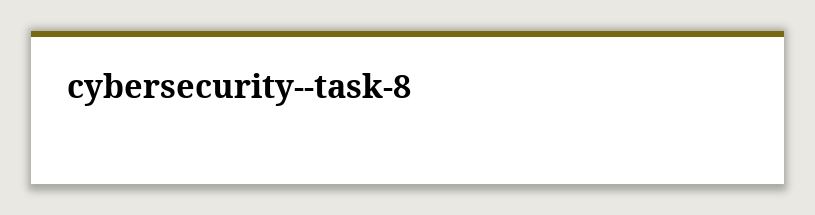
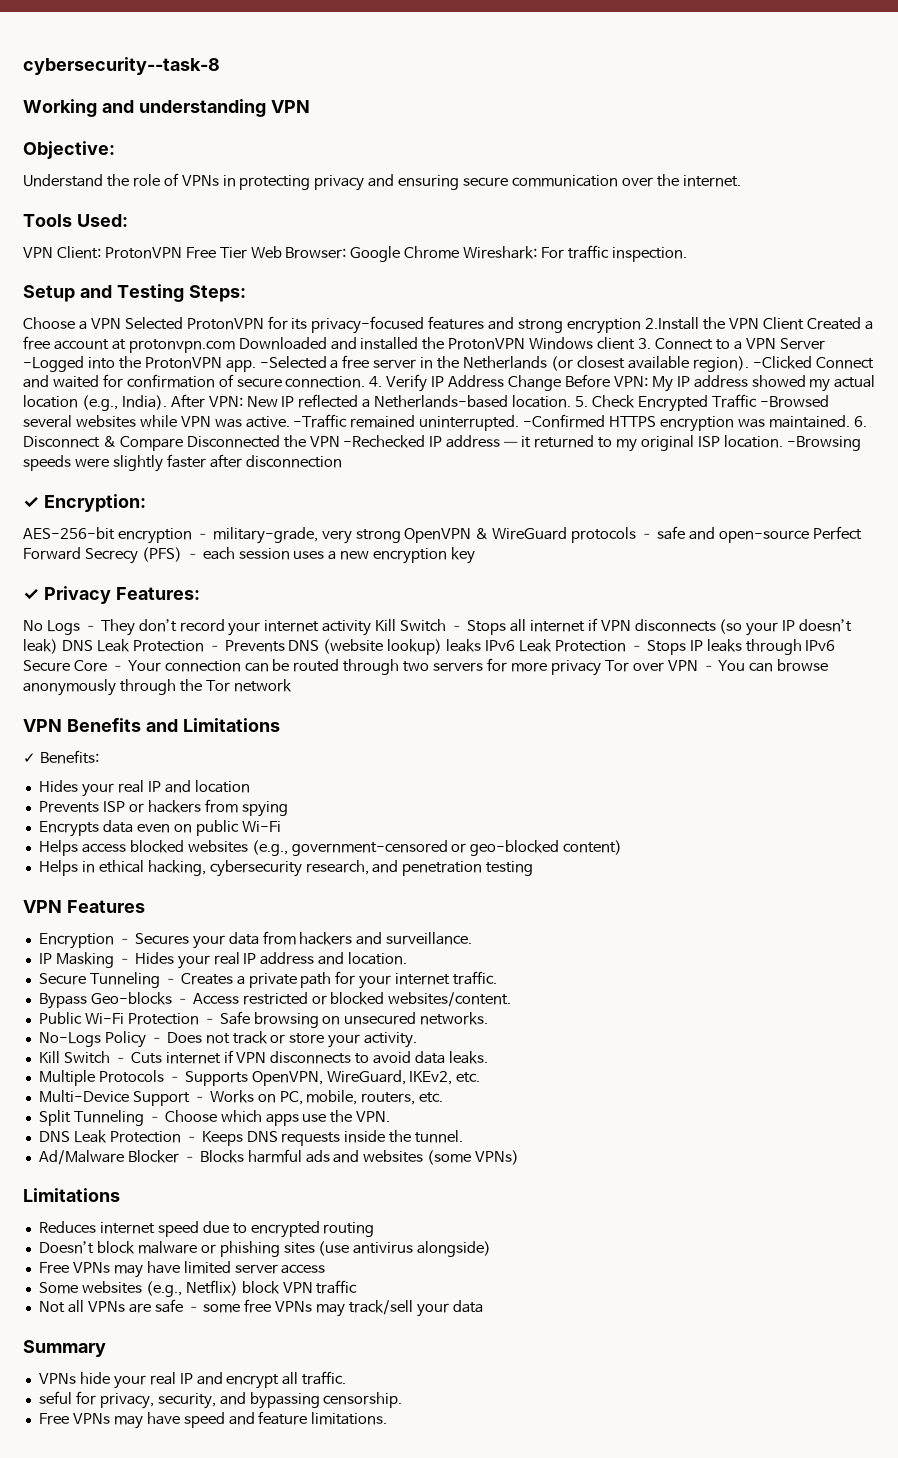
+ Working and understanding VPN
+ Objective:
+ Understand the role of VPNs in protecting privacy and ensuring secure communication over the internet.
+ Tools Used:
+ VPN Client: ProtonVPN Free Tier Web Browser: Google Chrome Wireshark: For traffic inspection.
+ Setup and Testing Steps:
+ Choose a VPN Selected ProtonVPN for its privacy-focused features and strong encryption 2.Install the VPN Client Created a free account at protonvpn.com Downloaded and installed the ProtonVPN Windows client 3. Connect to a VPN Server -Logged into the ProtonVPN app. -Selected a free server in the Netherlands (or closest available region). -Clicked Connect and waited for confirmation of secure connection. 4. Verify IP Address Change Before VPN: My IP address showed my actual location (e.g., India). After VPN: New IP reflected a Netherlands-based location. 5. Check Encrypted Traffic -Browsed several websites while VPN was active. -Traffic remained uninterrupted. -Confirmed HTTPS encryption was maintained. 6. Disconnect & Compare Disconnected the VPN -Rechecked IP address — it returned to my original ISP location. -Browsing speeds were slightly faster after disconnection
+ ✓ Encryption:
+ AES-256-bit encryption – military-grade, very strong OpenVPN & WireGuard protocols – safe and open-source Perfect Forward Secrecy (PFS) – each session uses a new encryption key
+ ✓ Privacy Features:
+ No Logs – They don’t record your internet activity Kill Switch – Stops all internet if VPN disconnects (so your IP doesn’t leak) DNS Leak Protection – Prevents DNS (website lookup) leaks IPv6 Leak Protection – Stops IP leaks through IPv6 Secure Core – Your connection can be routed through two servers for more privacy Tor over VPN – You can browse anonymously through the Tor network
+ VPN Benefits and Limitations
+ ✓ Benefits:
+ Hides your real IP and location
+ Prevents ISP or hackers from spying
+ Encrypts data even on public Wi-Fi
+ Helps access blocked websites (e.g., government-censored or geo-blocked content)
+ Helps in ethical hacking, cybersecurity research, and penetration testing
+ VPN Features
+ Encryption – Secures your data from hackers and surveillance.
+ IP Masking – Hides your real IP address and location.
+ Secure Tunneling – Creates a private path for your internet traffic.
+ Bypass Geo-blocks – Access restricted or blocked websites/content.
+ Public Wi-Fi Protection – Safe browsing on unsecured networks.
+ No-Logs Policy – Does not track or store your activity.
+ Kill Switch – Cuts internet if VPN disconnects to avoid data leaks.
+ Multiple Protocols – Supports OpenVPN, WireGuard, IKEv2, etc.
+ Multi-Device Support – Works on PC, mobile, routers, etc.
+ Split Tunneling – Choose which apps use the VPN.
+ DNS Leak Protection – Keeps DNS requests inside the tunnel.
+ Ad/Malware Blocker – Blocks harmful ads and websites (some VPNs)
+ Limitations
+ Reduces internet speed due to encrypted routing
+ Doesn’t block malware or phishing sites (use antivirus alongside)
+ Free VPNs may have limited server access
+ Some websites (e.g., Netflix) block VPN traffic
+ Not all VPNs are safe – some free VPNs may track/sell your data
+ Summary
+ VPNs hide your real IP and encrypt all traffic.
+ seful for privacy, security, and bypassing censorship.
+ Free VPNs may have speed and feature limitations.

